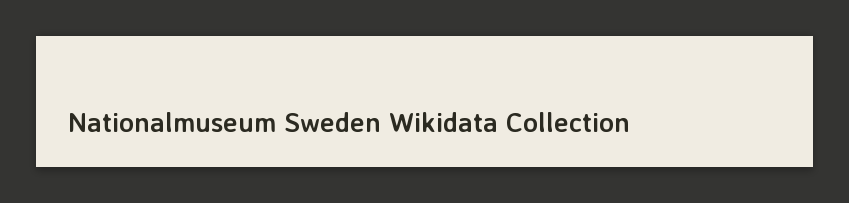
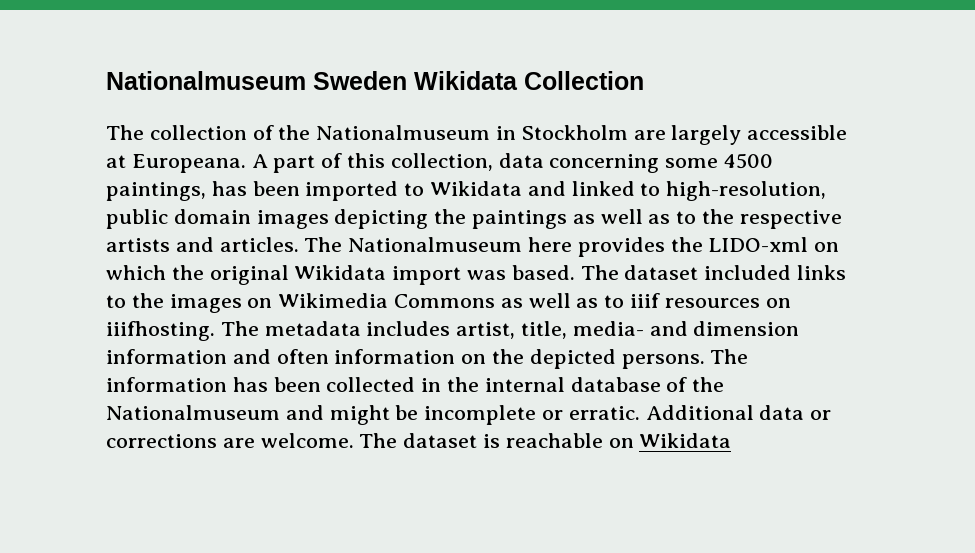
+ The collection of the Nationalmuseum in Stockholm are largely accessible at Europeana. A part of this collection, data concerning some 4500 paintings, has been imported to Wikidata and linked to high-resolution, public domain images depicting the paintings as well as to the respective artists and articles. The Nationalmuseum here provides the LIDO-xml on which the original Wikidata import was based. The dataset included links to the images on Wikimedia Commons as well as to iiif resources on iiifhosting. The metadata includes artist, title, media- and dimension information and often information on the depicted persons. The information has been collected in the internal database of the Nationalmuseum and might be incomplete or erratic. Additional data or corrections are welcome. The dataset is reachable on Wikidata

